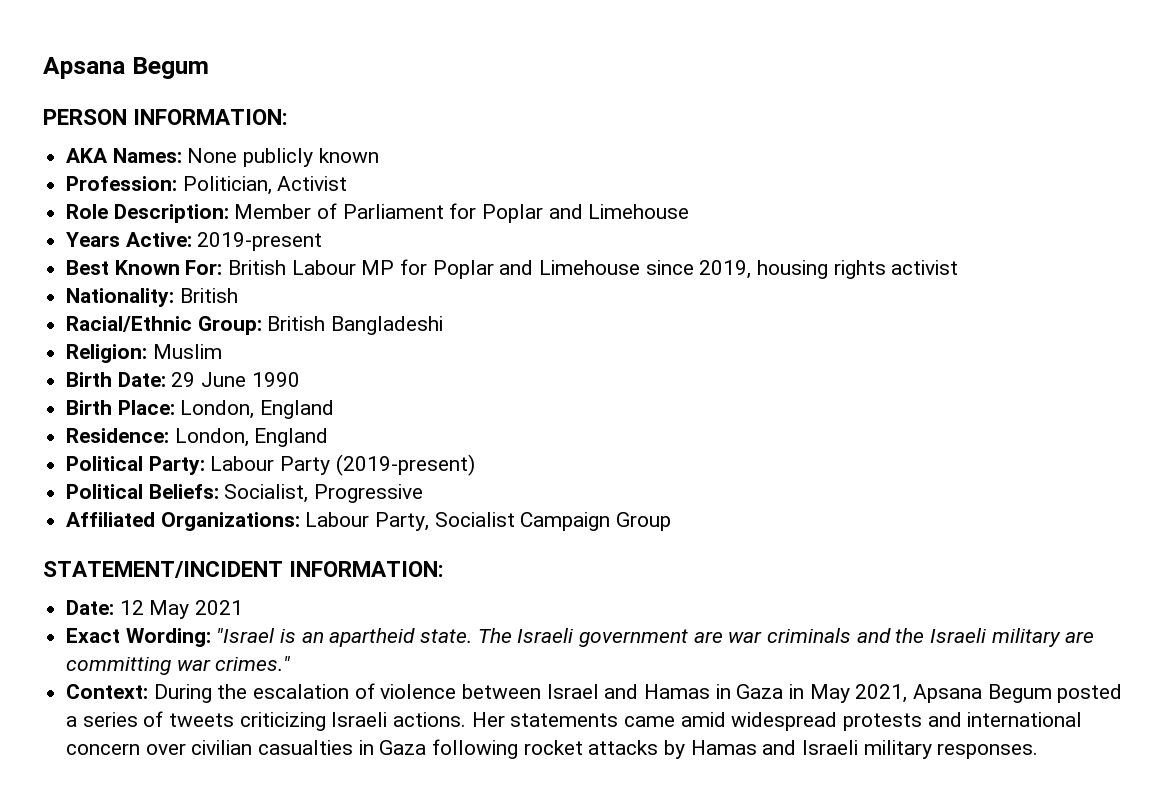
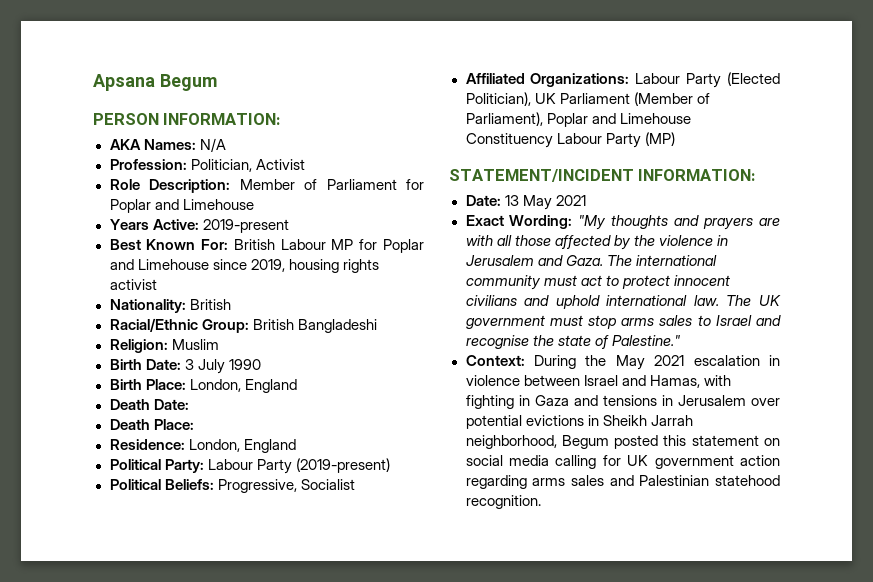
- AKA Names: None publicly known
+ AKA Names: N/A
- Birth Date: 29 June 1990
+ Birth Date: 3 July 1990
+ Death Date:
+ Death Place:
- Political Beliefs: Socialist, Progressive
+ Political Beliefs: Progressive, Socialist
- Affiliated Organizations: Labour Party, Socialist Campaign Group
+ Affiliated Organizations: Labour Party (Elected Politician), UK Parliament (Member of Parliament), Poplar and Limehouse Constituency Labour Party (MP)
- Date: 12 May 2021
+ Date: 13 May 2021
- Exact Wording: "Israel is an apartheid state. The Israeli government are war criminals and the Israeli military are committing war crimes."
- Context: During the escalation of violence between Israel and Hamas in Gaza in May 2021, Apsana Begum posted a series of tweets criticizing Israeli actions. Her statements came amid widespread protests and international concern over civilian casualties in Gaza following rocket attacks by Hamas and Israeli military responses.
+ Exact Wording: "My thoughts and prayers are with all those affected by the violence in Jerusalem and Gaza. The international community must act to protect innocent civilians and uphold international law. The UK government must stop arms sales to Israel and recognise the state of Palestine."
+ Context: During the May 2021 escalation in violence between Israel and Hamas, with fighting in Gaza and tensions in Jerusalem over potential evictions in Sheikh Jarrah neighborhood, Begum posted this statement on social media calling for UK government action regarding arms sales and Palestinian statehood recognition.

